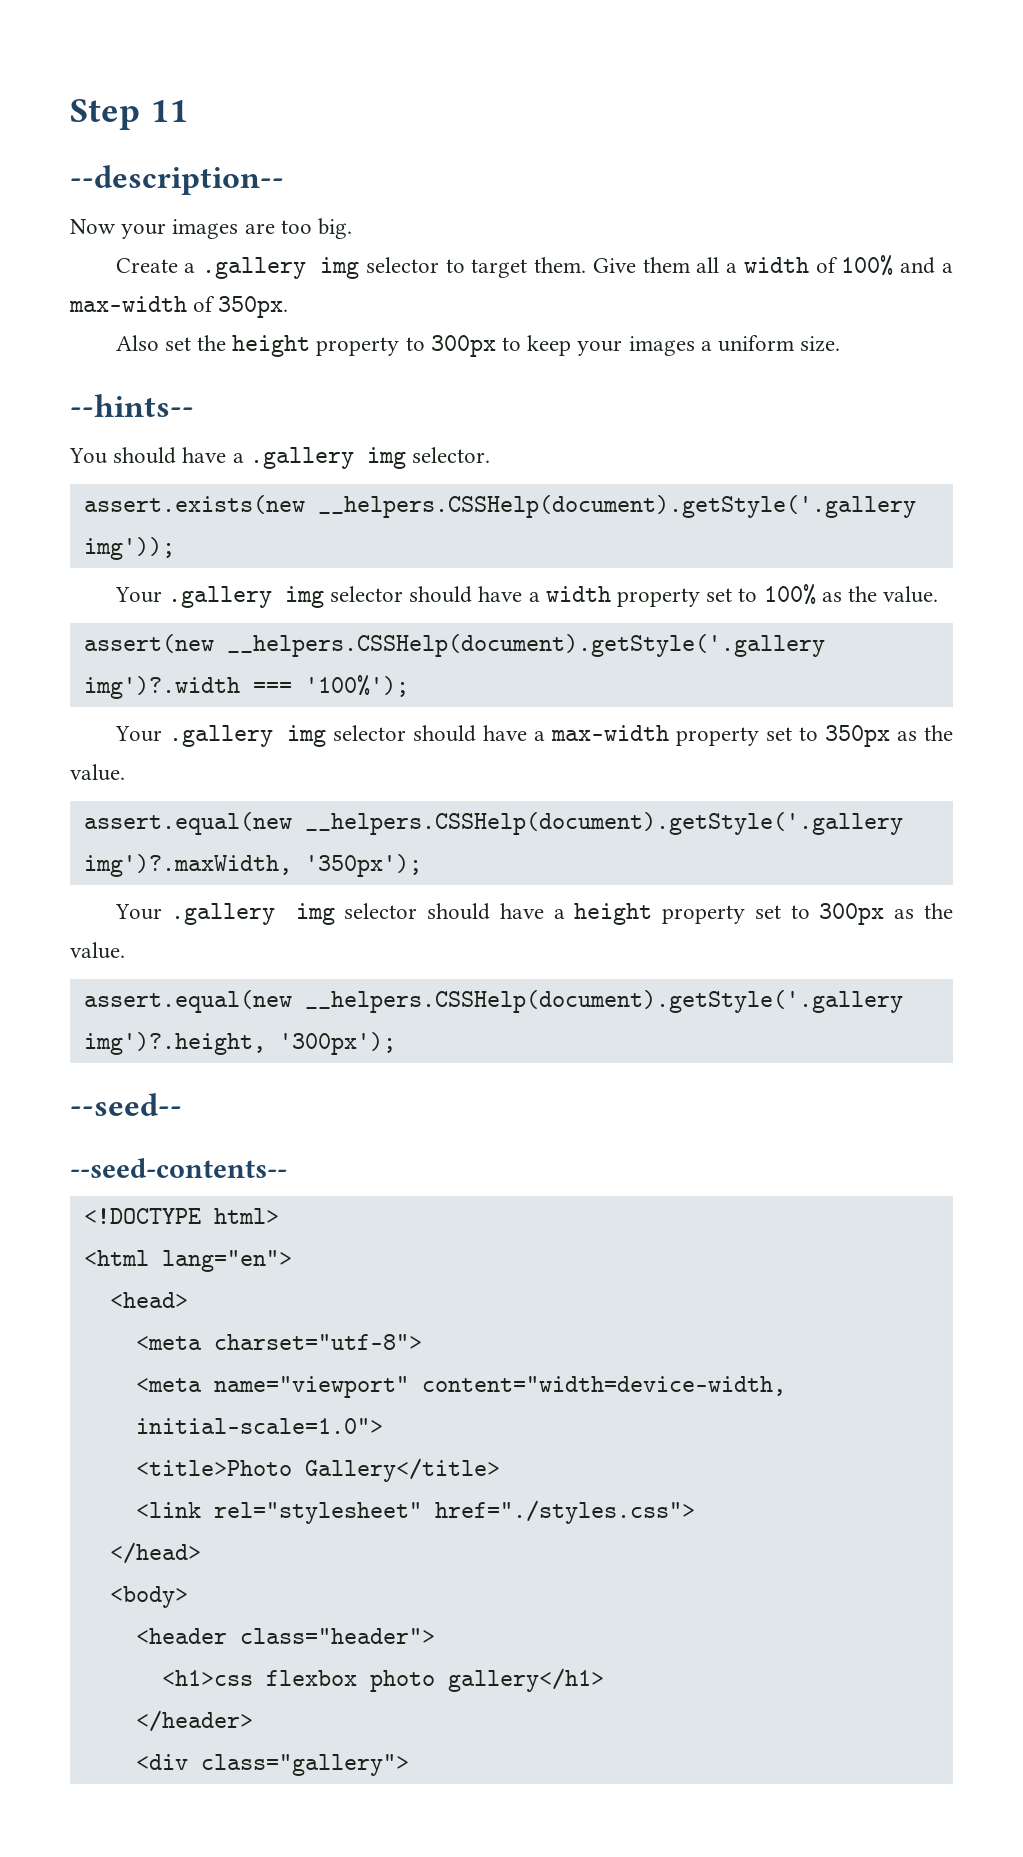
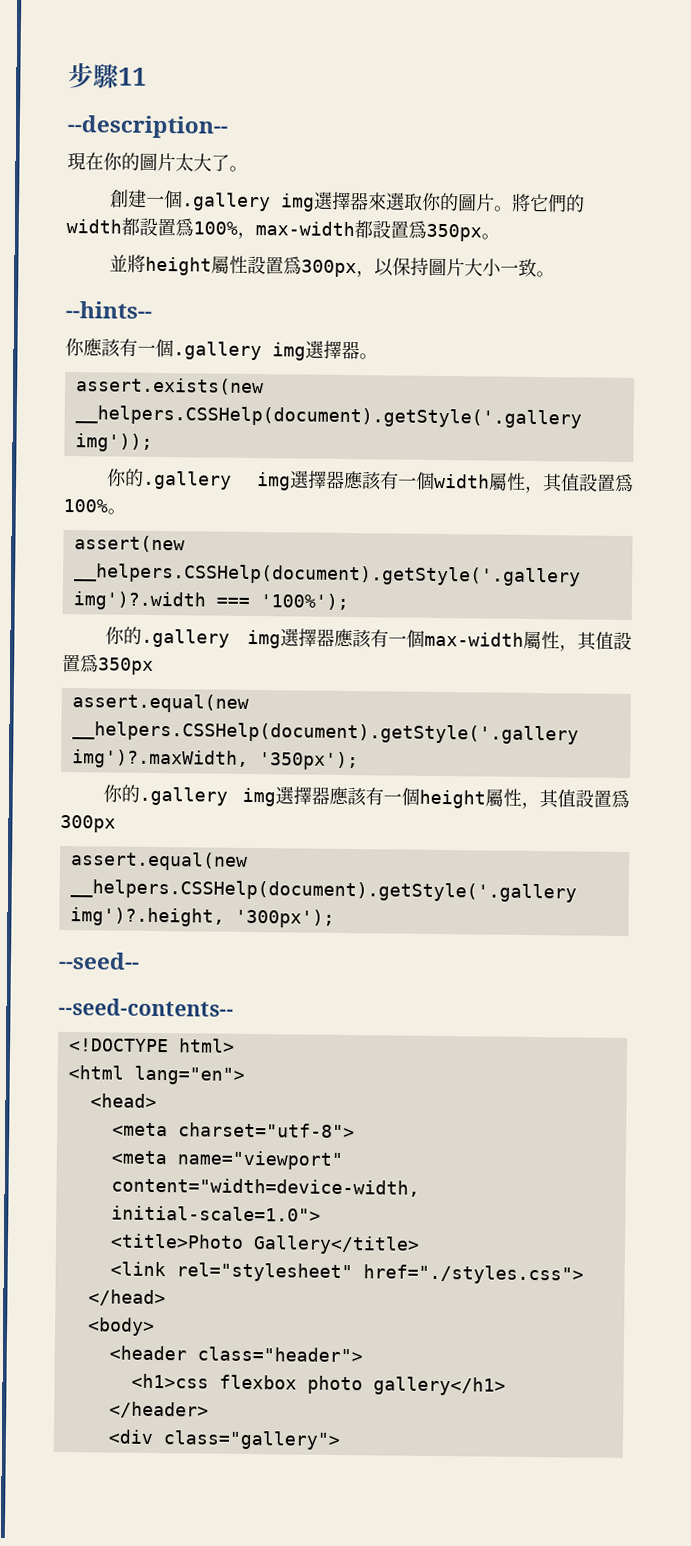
- Step 11
+ 步驟11
- Now your images are too big.
- Create a .gallery img selector to target them. Give them all a width of 100% and a max-width of 350px.
- Also set the height property to 300px to keep your images a uniform size.
+ 現在你的圖片太大了。
+ 創建一個.gallery img選擇器來選取你的圖片。將它們的width都設置爲100%，max-width都設置爲350px。
+ 並將height屬性設置爲300px，以保持圖片大小一致。
  --hints--
- You should have a .gallery img selector.
+ 你應該有一個.gallery img選擇器。
- Your .gallery img selector should have a width property set to 100% as the value.
+ 你的.gallery img選擇器應該有一個width屬性，其值設置爲100%。
- Your .gallery img selector should have a max-width property set to 350px as the value.
+ 你的.gallery img選擇器應該有一個max-width屬性，其值設置爲350px
- Your .gallery img selector should have a height property set to 300px as the value.
+ 你的.gallery img選擇器應該有一個height屬性，其值設置爲300px

